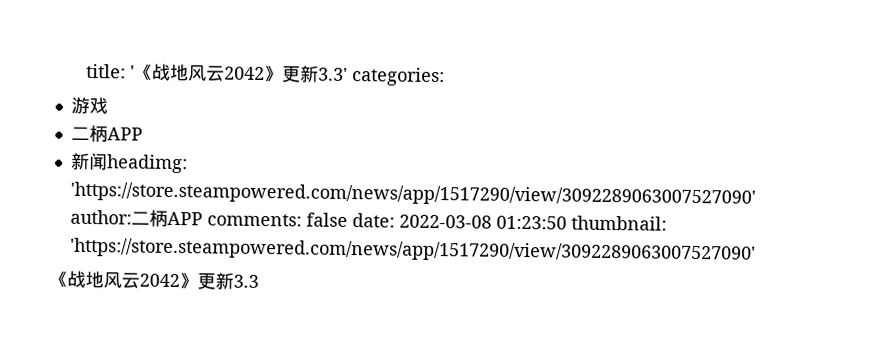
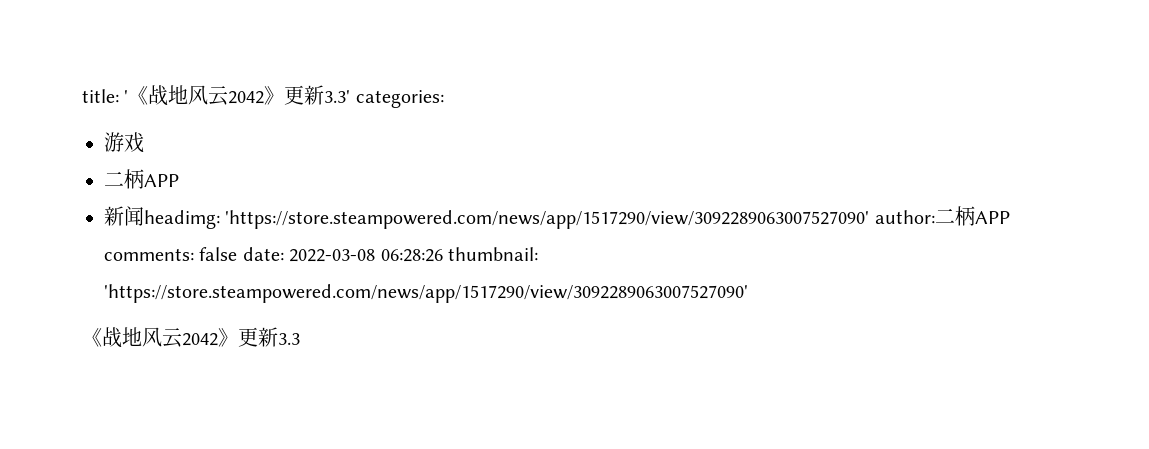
- 新闻headimg: 'https://store.steampowered.com/news/app/1517290/view/3092289063007527090' author:二柄APP comments: false date: 2022-03-08 01:23:50 thumbnail: 'https://store.steampowered.com/news/app/1517290/view/3092289063007527090'
+ 新闻headimg: 'https://store.steampowered.com/news/app/1517290/view/3092289063007527090' author:二柄APP comments: false date: 2022-03-08 06:28:26 thumbnail: 'https://store.steampowered.com/news/app/1517290/view/3092289063007527090'

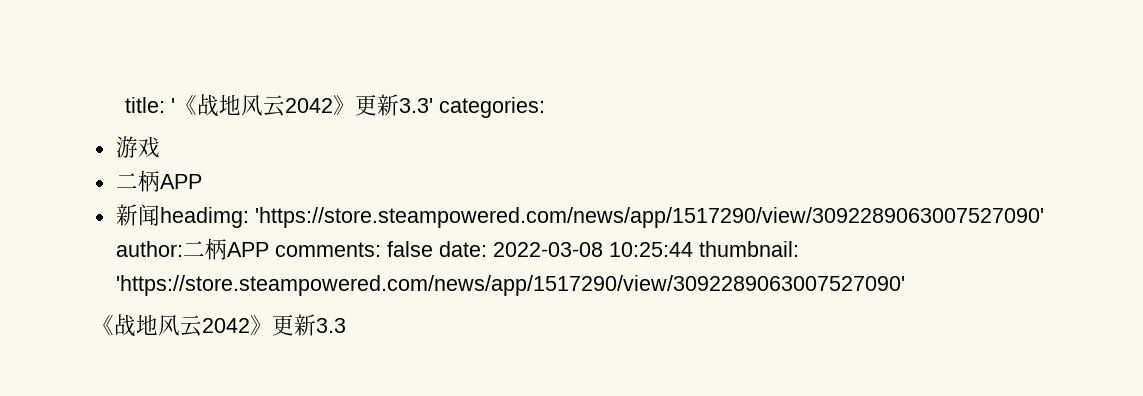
- 新闻headimg: 'https://store.steampowered.com/news/app/1517290/view/3092289063007527090' author:二柄APP comments: false date: 2022-03-08 06:28:26 thumbnail: 'https://store.steampowered.com/news/app/1517290/view/3092289063007527090'
+ 新闻headimg: 'https://store.steampowered.com/news/app/1517290/view/3092289063007527090' author:二柄APP comments: false date: 2022-03-08 10:25:44 thumbnail: 'https://store.steampowered.com/news/app/1517290/view/3092289063007527090'

